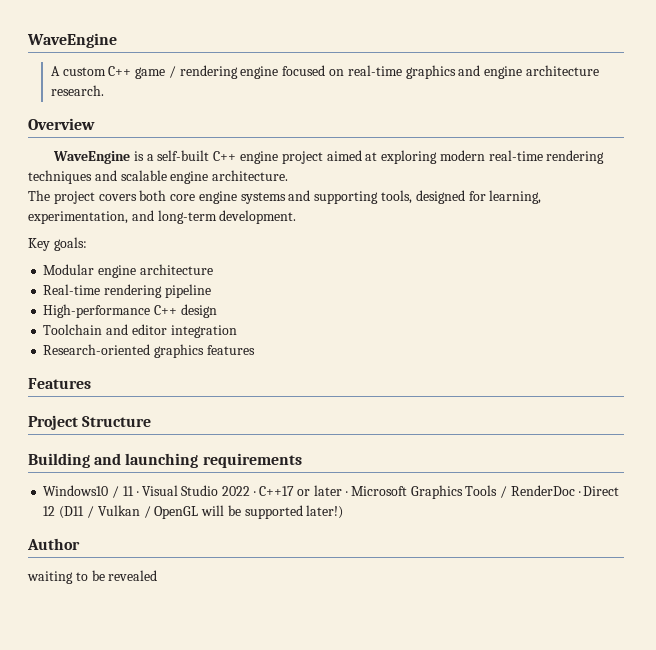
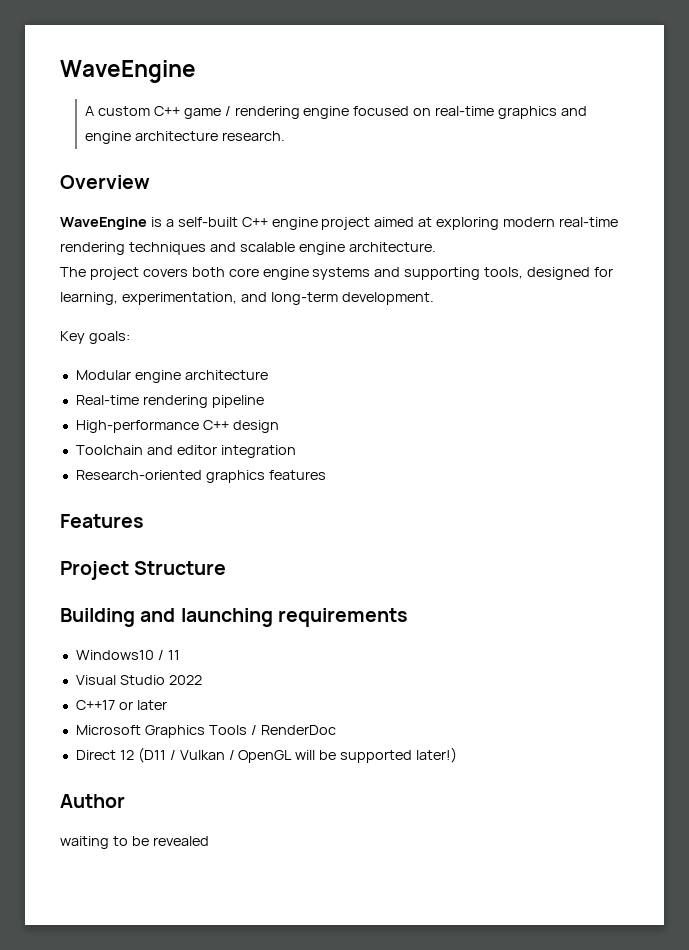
- Windows10 / 11 · Visual Studio 2022 · C++17 or later · Microsoft Graphics Tools / RenderDoc · Direct 12 (D11 / Vulkan / OpenGL will be supported later!)
+ Windows10 / 11
+ Visual Studio 2022
+ C++17 or later
+ Microsoft Graphics Tools / RenderDoc
+ Direct 12 (D11 / Vulkan / OpenGL will be supported later!)

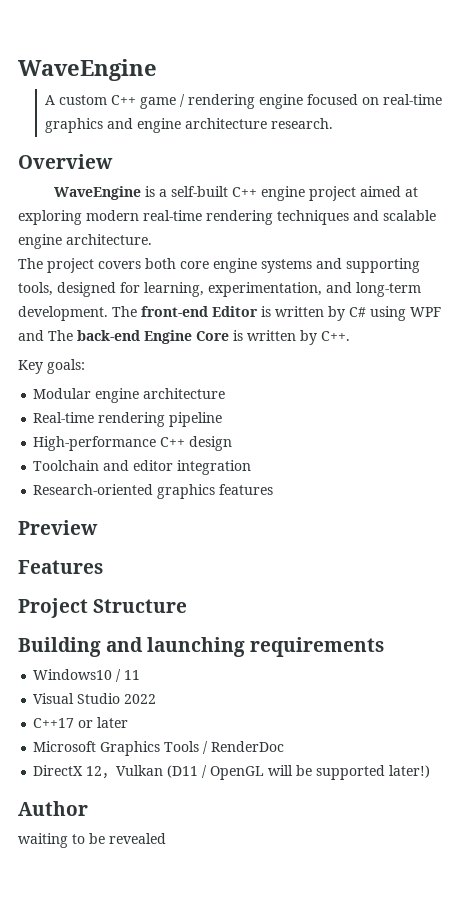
+ The front-end Editor is written by C# using WPF and The back-end Engine Core is written by C++.
+ Preview
- Direct 12 (D11 / Vulkan / OpenGL will be supported later!)
+ DirectX 12，Vulkan (D11 / OpenGL will be supported later!)

